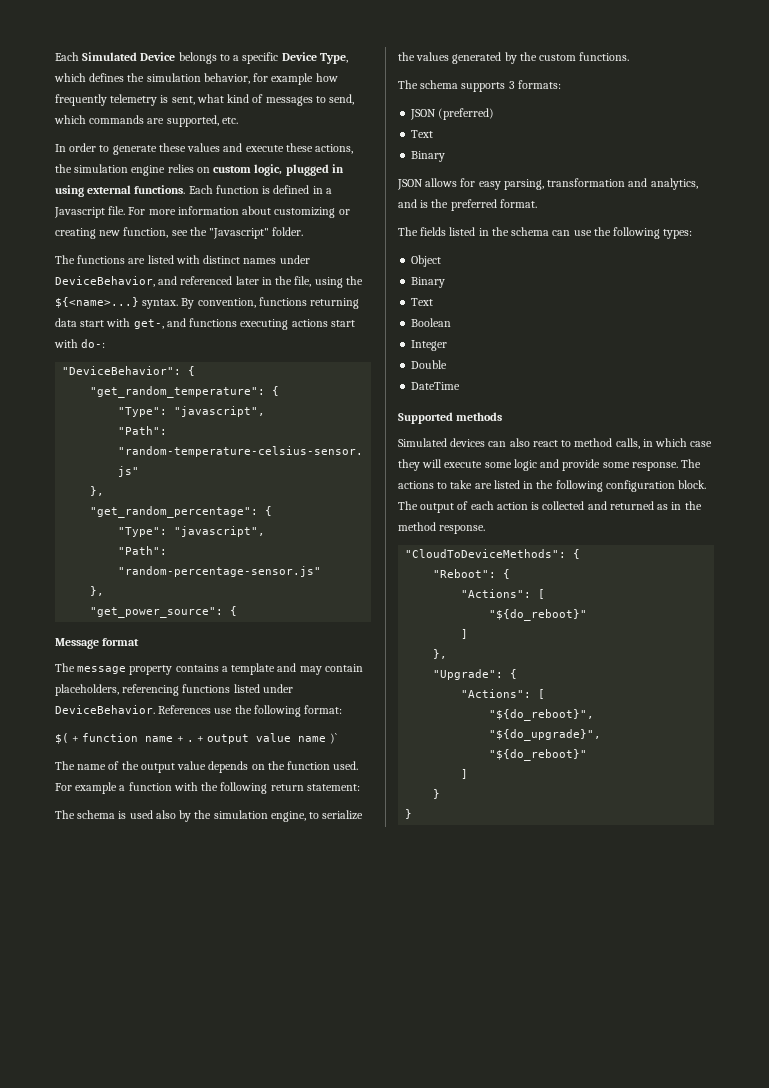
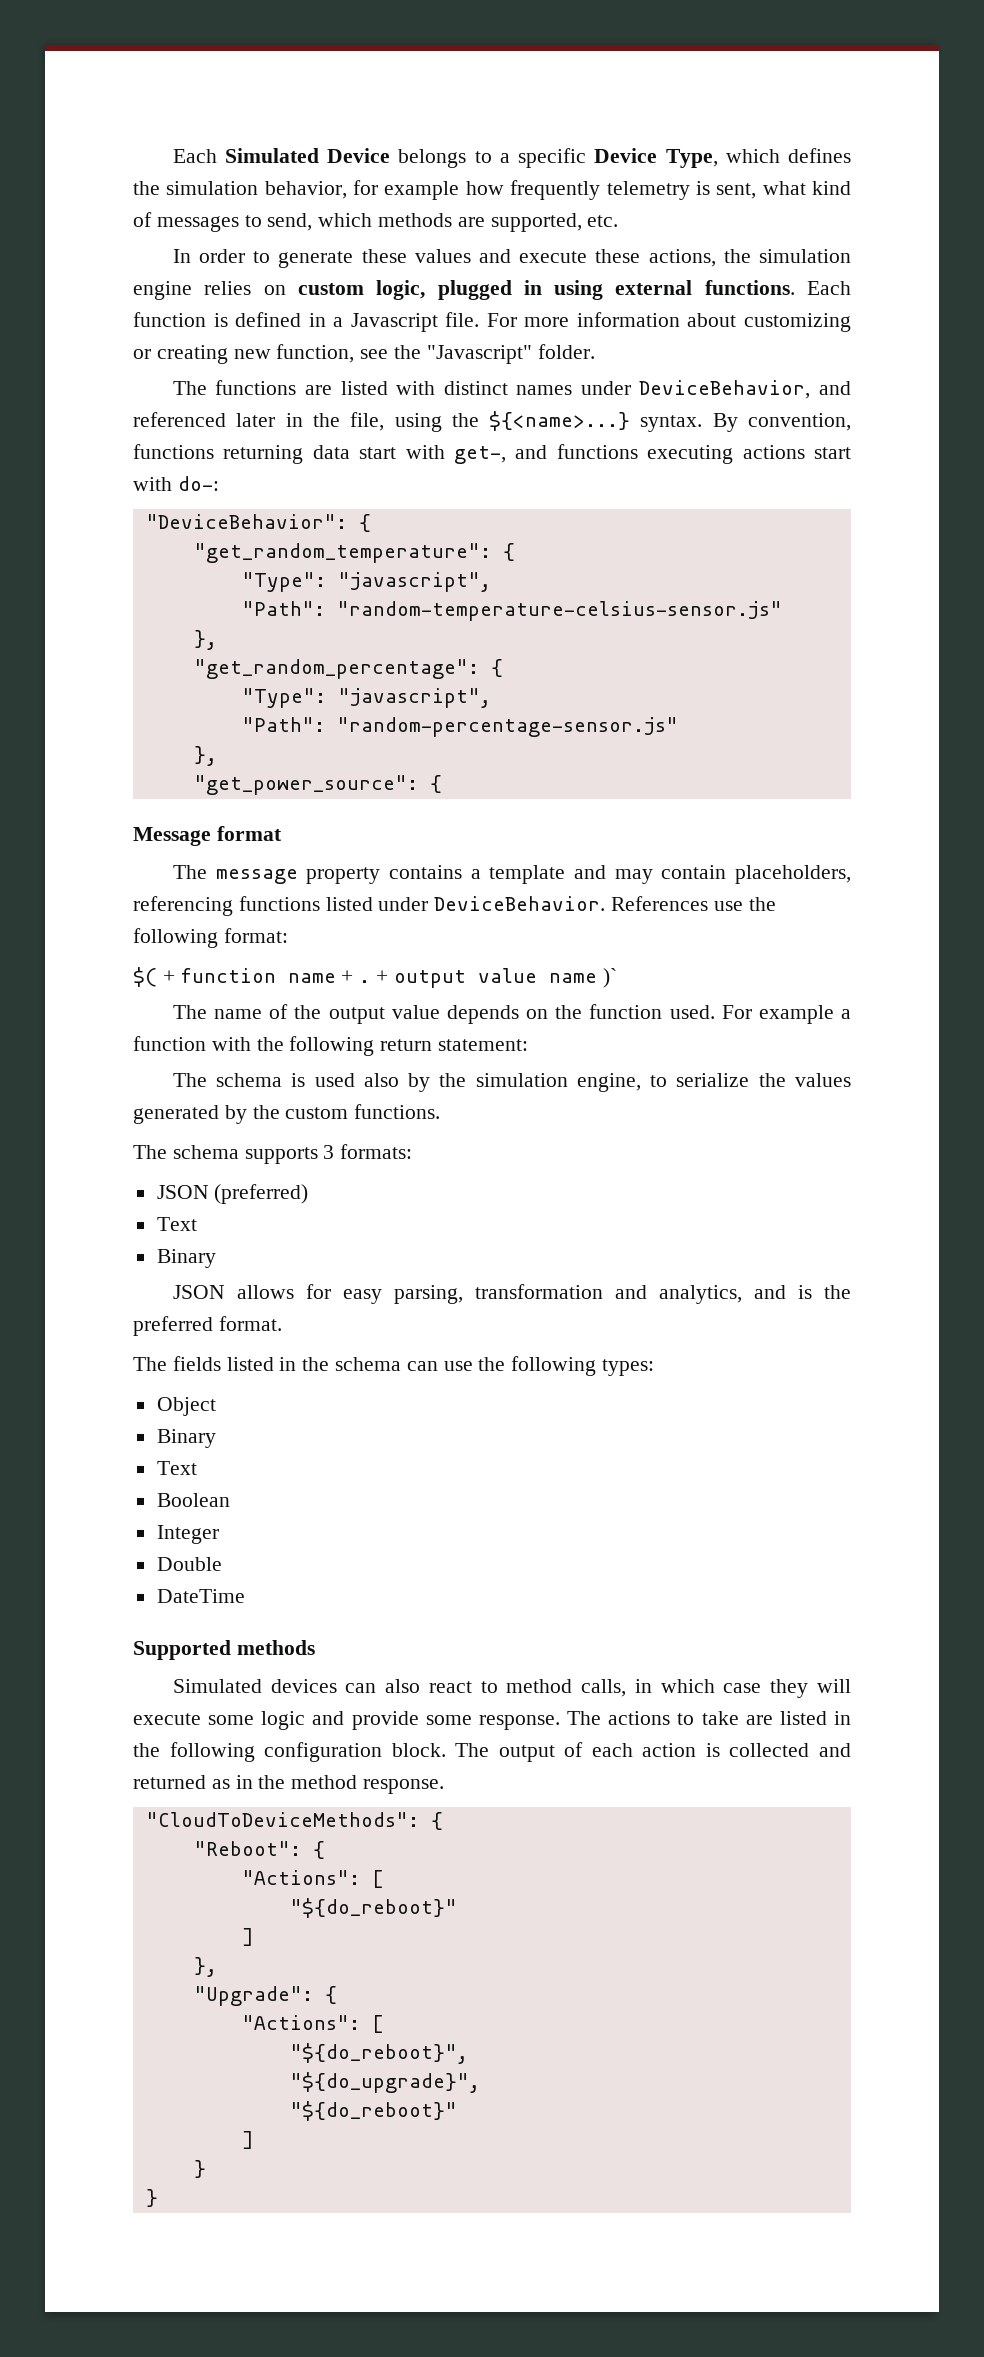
- Each Simulated Device belongs to a specific Device Type, which defines the simulation behavior, for example how frequently telemetry is sent, what kind of messages to send, which commands are supported, etc.
+ Each Simulated Device belongs to a specific Device Type, which defines the simulation behavior, for example how frequently telemetry is sent, what kind of messages to send, which methods are supported, etc.

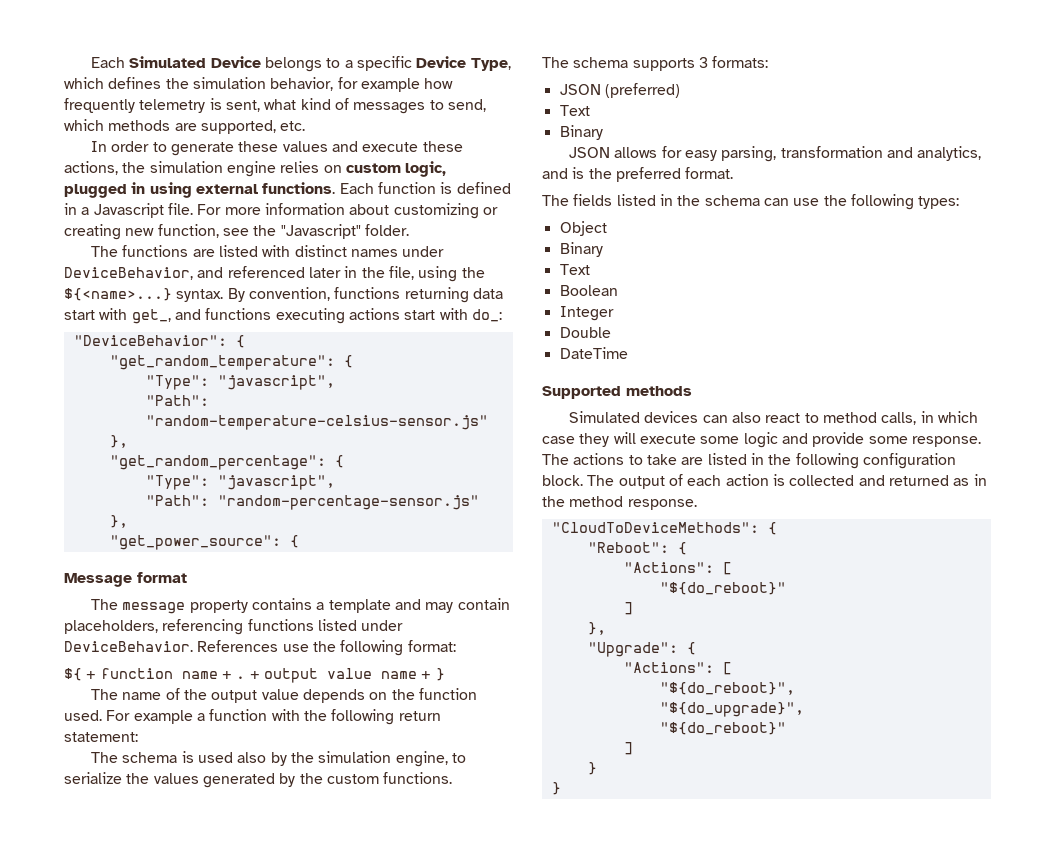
- By convention, functions returning data start with get-, and functions executing actions start with do-:
+ By convention, functions returning data start with get_, and functions executing actions start with do_:
- $( + function name + .
+ ${ + function name + .
- + output value name )`
+ + output value name + }

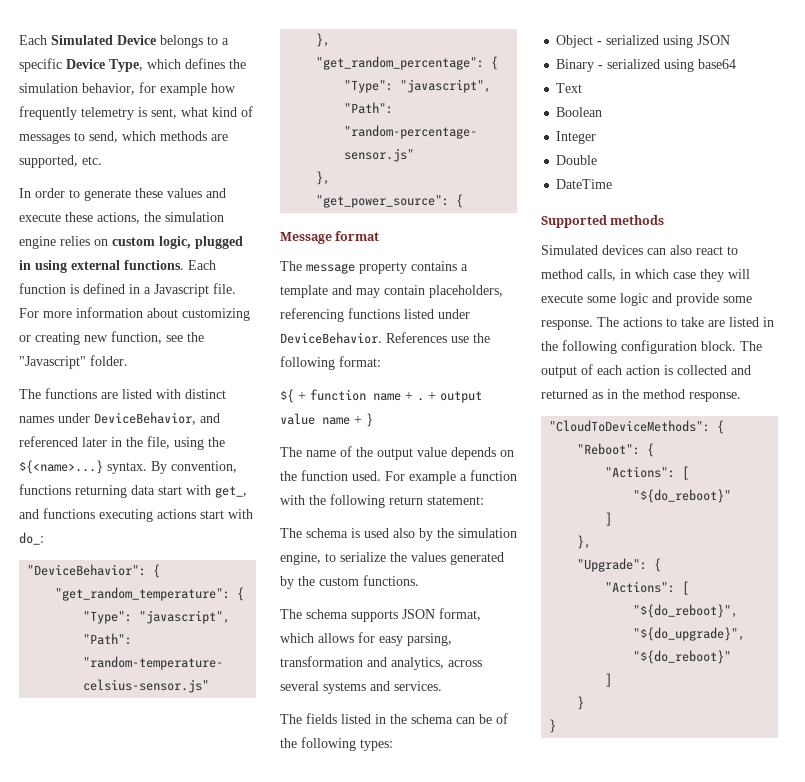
- The schema supports 3 formats:
- JSON (preferred)
- Text
- Binary
- JSON allows for easy parsing, transformation and analytics, and is the preferred format.
+ The schema supports JSON format, which allows for easy parsing, transformation and analytics, across several systems and services.
- The fields listed in the schema can use the following types:
+ The fields listed in the schema can be of the following types:
- Object
- Binary
+ Object - serialized using JSON
+ Binary - serialized using base64

